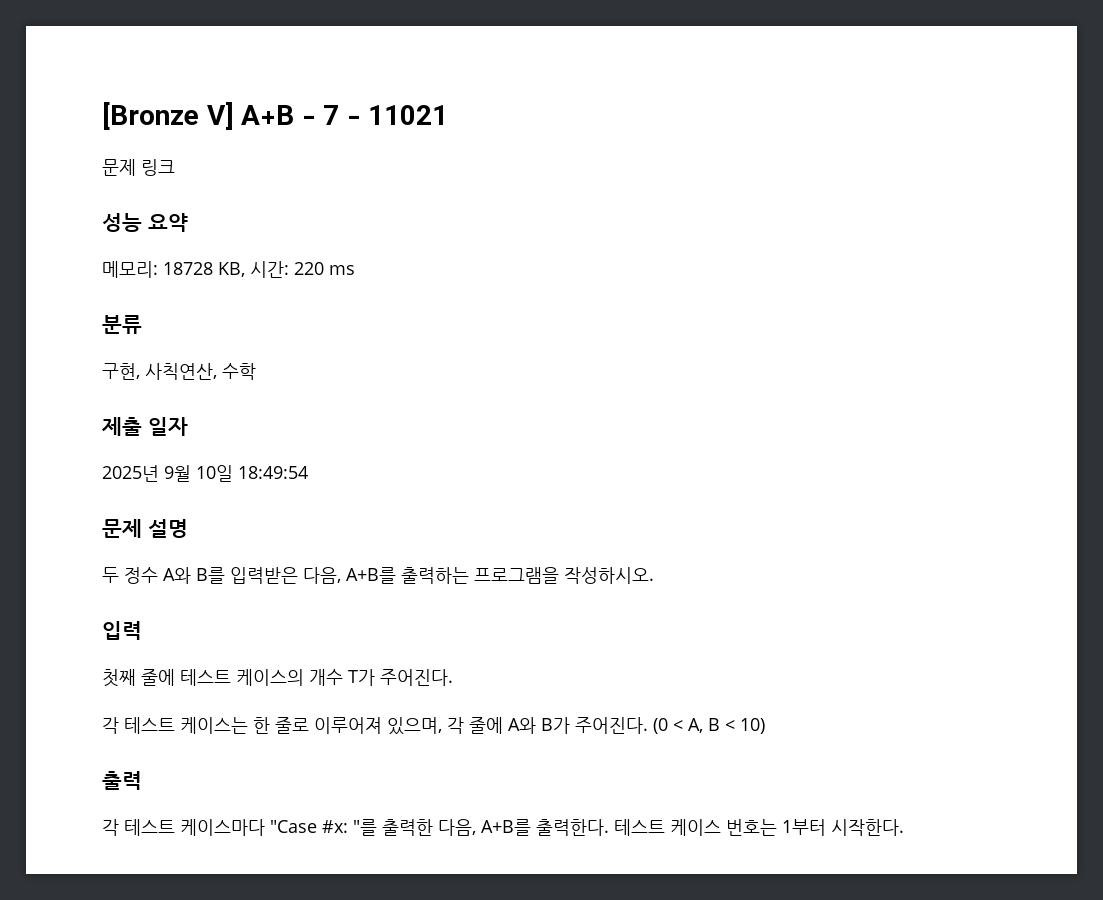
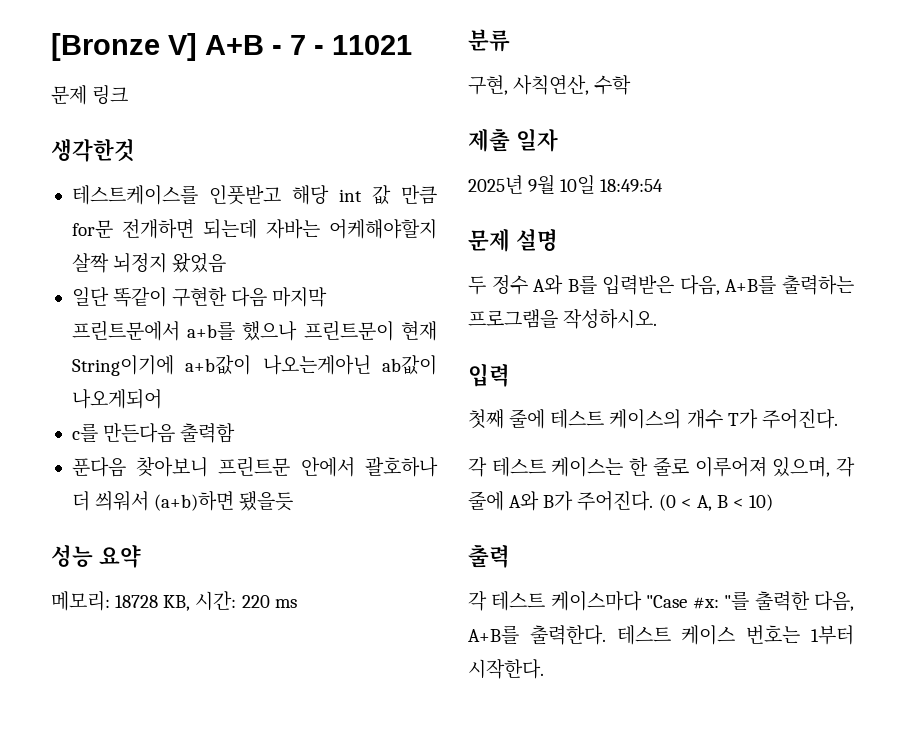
+ 생각한것
+ 테스트케이스를 인풋받고 해당 int 값 만큼 for문 전개하면 되는데 자바는 어케해야할지 살짝 뇌정지 왔었음
+ 일단 똑같이 구현한 다음 마지막 프린트문에서 a+b를 했으나 프린트문이 현재 String이기에 a+b값이 나오는게아닌 ab값이 나오게되어
+ c를 만든다음 출력함
+ 푼다음 찾아보니 프린트문 안에서 괄호하나 더 씌워서 (a+b)하면 됐을듯

